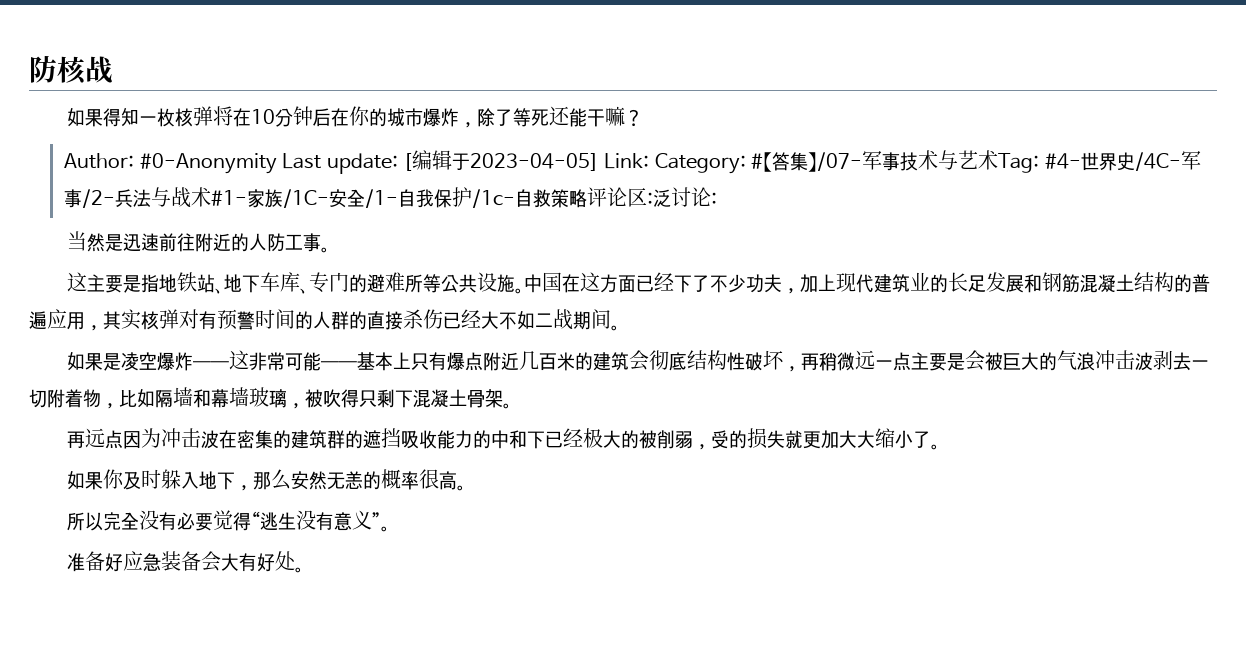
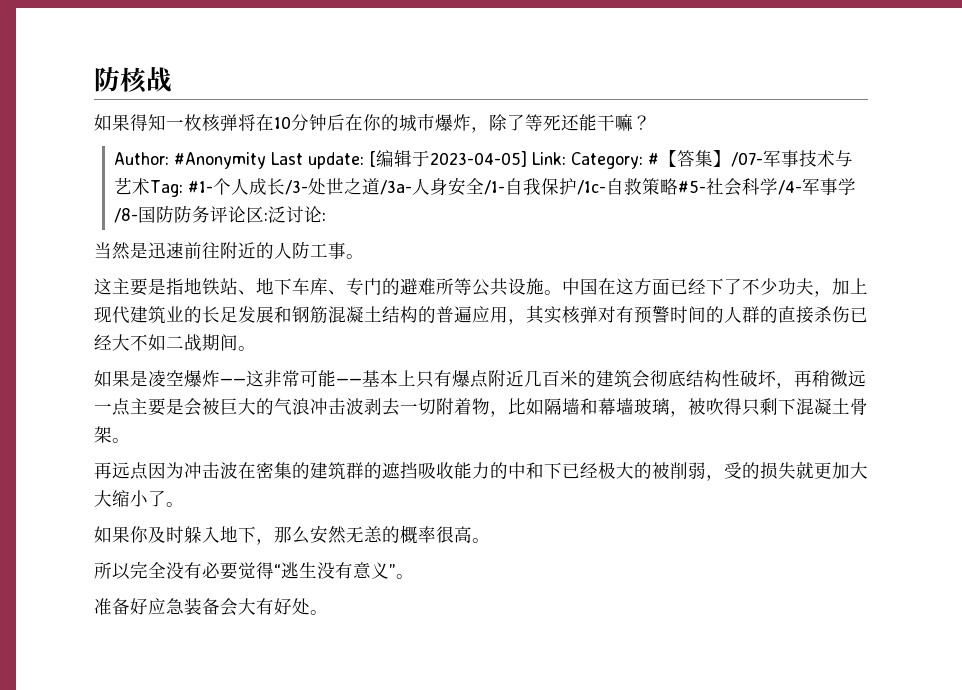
- Author: #0-Anonymity Last update: [编辑于2023-04-05] Link: Category: #【答集】/07-军事技术与艺术Tag: #4-世界史/4C-军事/2-兵法与战术#1-家族/1C-安全/1-自我保护/1c-自救策略评论区:泛讨论:
+ Author: #Anonymity Last update: [编辑于2023-04-05] Link: Category: #【答集】/07-军事技术与艺术Tag: #1-个人成长/3-处世之道/3a-人身安全/1-自我保护/1c-自救策略#5-社会科学/4-军事学/8-国防防务评论区:泛讨论:

